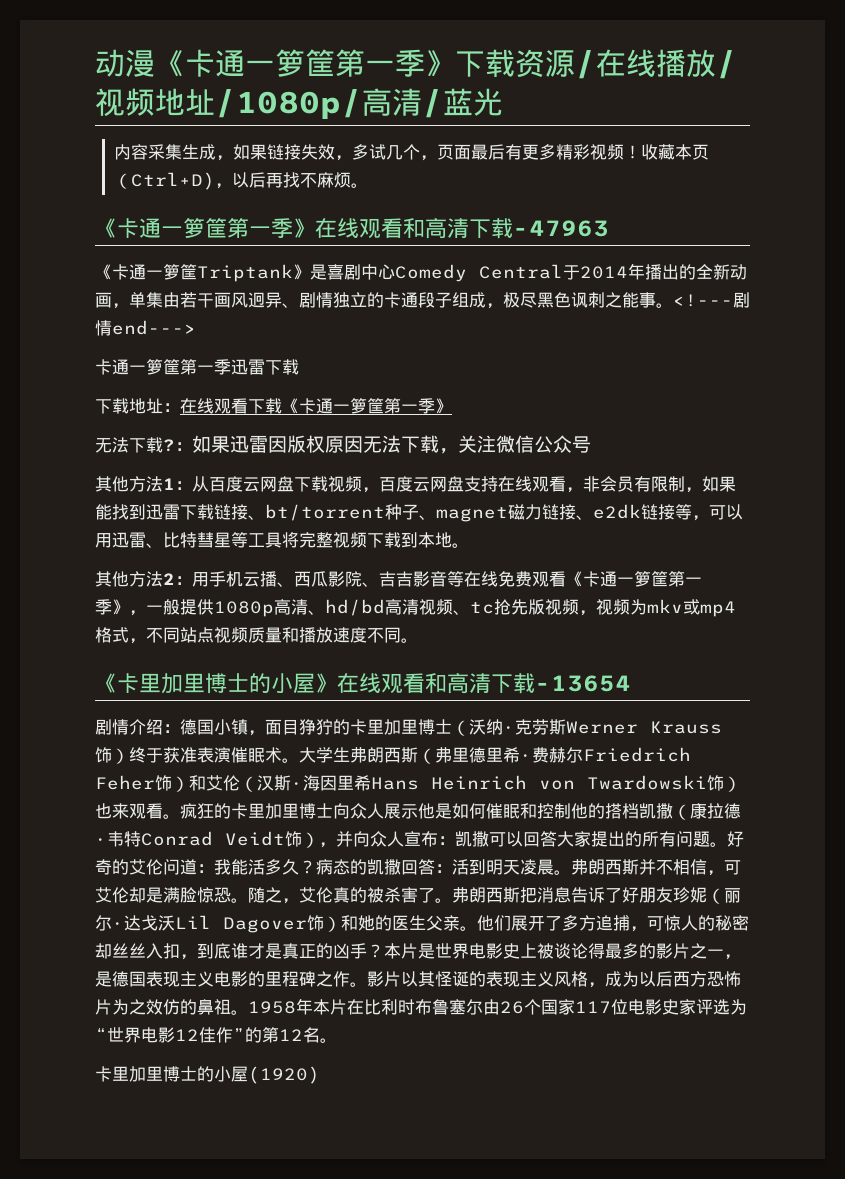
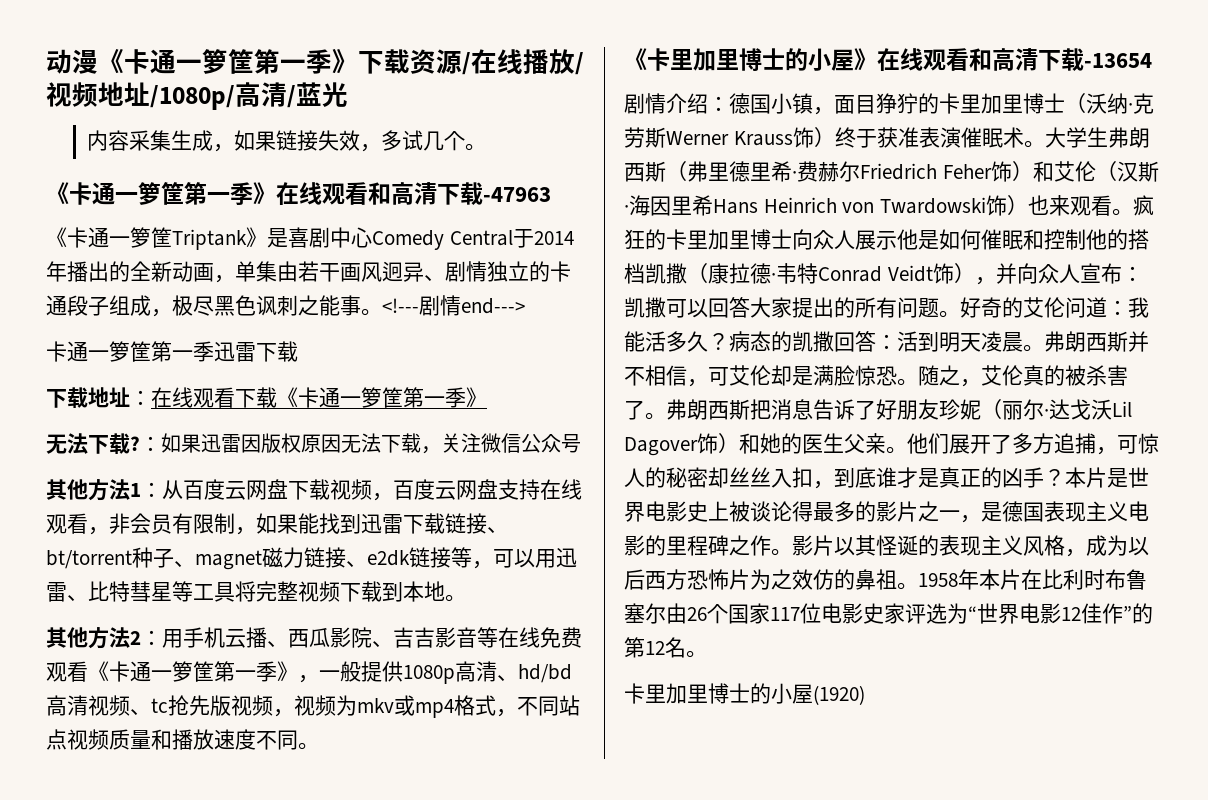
- 内容采集生成，如果链接失效，多试几个，页面最后有更多精彩视频！收藏本页（Ctrl+D)，以后再找不麻烦。
+ 内容采集生成，如果链接失效，多试几个。

